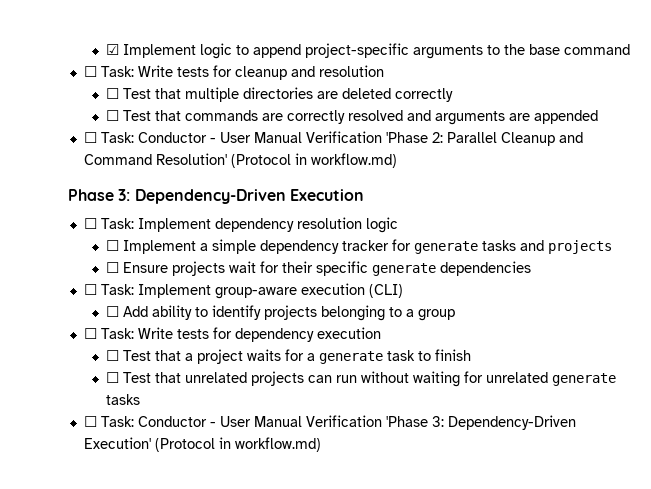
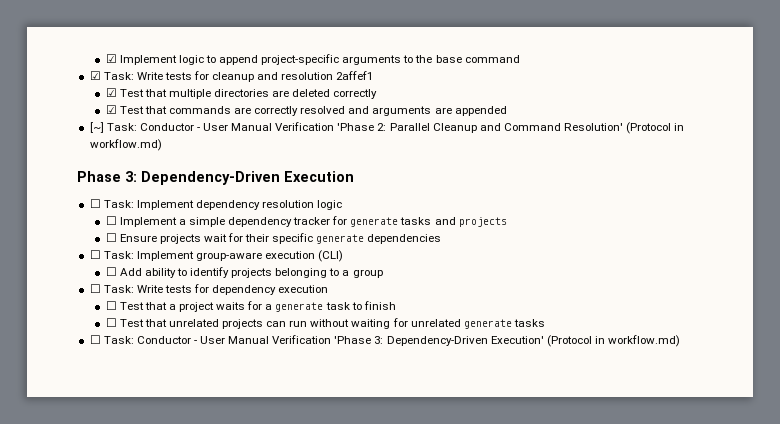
- ☐ Task: Write tests for cleanup and resolution
- ☐ Test that multiple directories are deleted correctly
+ ☑ Task: Write tests for cleanup and resolution 2affef1
+ ☑ Test that multiple directories are deleted correctly
- ☐ Test that commands are correctly resolved and arguments are appended
+ ☑ Test that commands are correctly resolved and arguments are appended
- ☐ Task: Conductor - User Manual Verification 'Phase 2: Parallel Cleanup and Command Resolution' (Protocol in workflow.md)
+ [~] Task: Conductor - User Manual Verification 'Phase 2: Parallel Cleanup and Command Resolution' (Protocol in workflow.md)

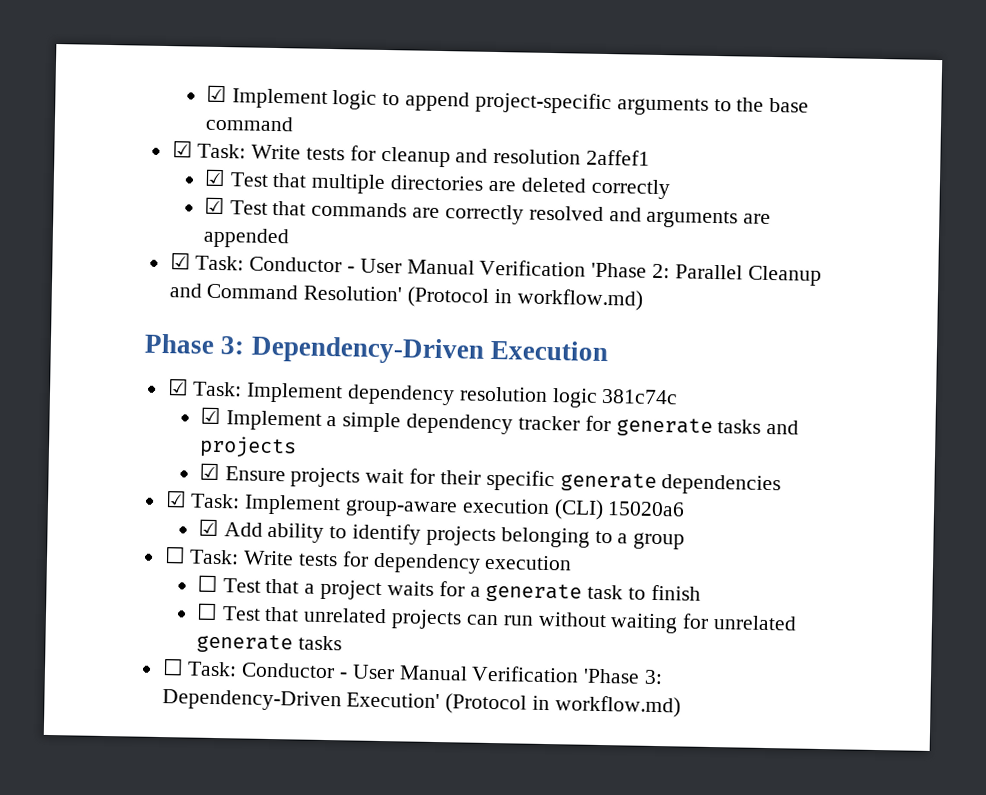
- [~] Task: Conductor - User Manual Verification 'Phase 2: Parallel Cleanup and Command Resolution' (Protocol in workflow.md)
+ ☑ Task: Conductor - User Manual Verification 'Phase 2: Parallel Cleanup and Command Resolution' (Protocol in workflow.md)
- ☐ Task: Implement dependency resolution logic
- ☐ Implement a simple dependency tracker for generate tasks and projects
+ ☑ Task: Implement dependency resolution logic 381c74c
+ ☑ Implement a simple dependency tracker for generate tasks and projects
- ☐ Ensure projects wait for their specific generate dependencies
+ ☑ Ensure projects wait for their specific generate dependencies
- ☐ Task: Implement group-aware execution (CLI)
- ☐ Add ability to identify projects belonging to a group
+ ☑ Task: Implement group-aware execution (CLI) 15020a6
+ ☑ Add ability to identify projects belonging to a group

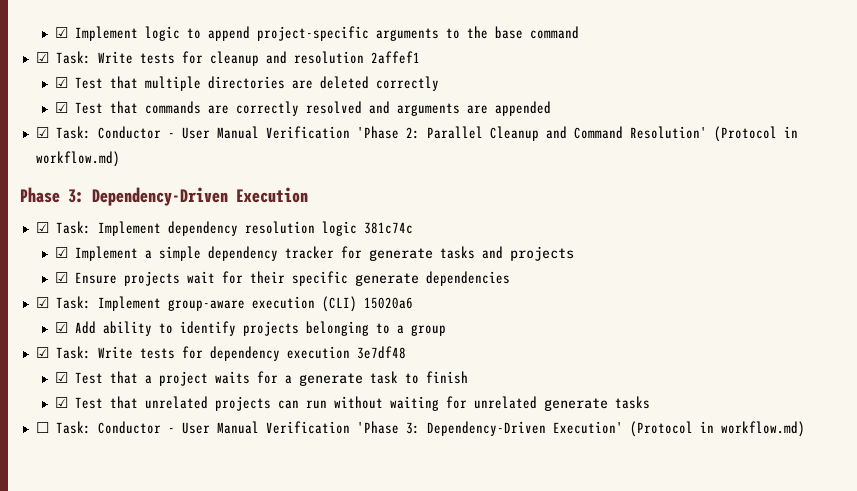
- ☐ Task: Write tests for dependency execution
- ☐ Test that a project waits for a generate task to finish
+ ☑ Task: Write tests for dependency execution 3e7df48
+ ☑ Test that a project waits for a generate task to finish
- ☐ Test that unrelated projects can run without waiting for unrelated generate tasks
+ ☑ Test that unrelated projects can run without waiting for unrelated generate tasks

